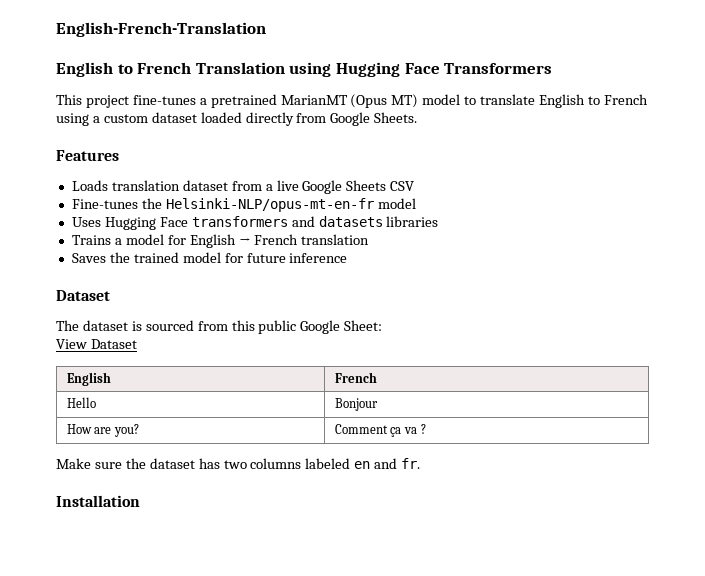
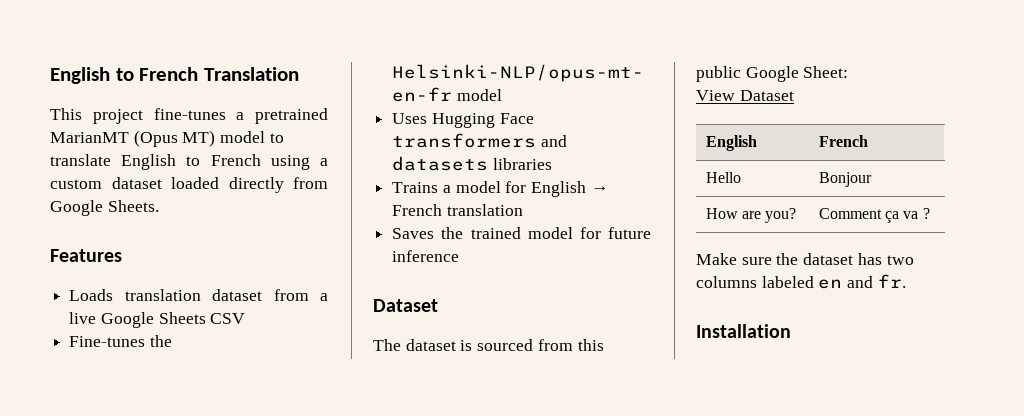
- English-French-Translation
- English to French Translation using Hugging Face Transformers
+ English to French Translation

